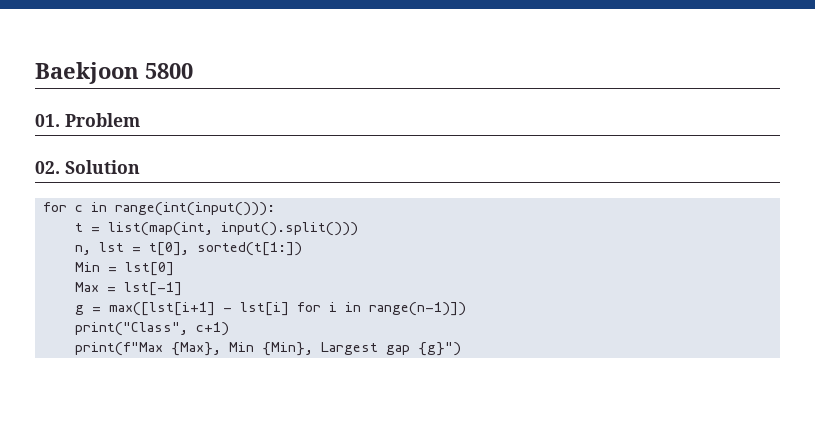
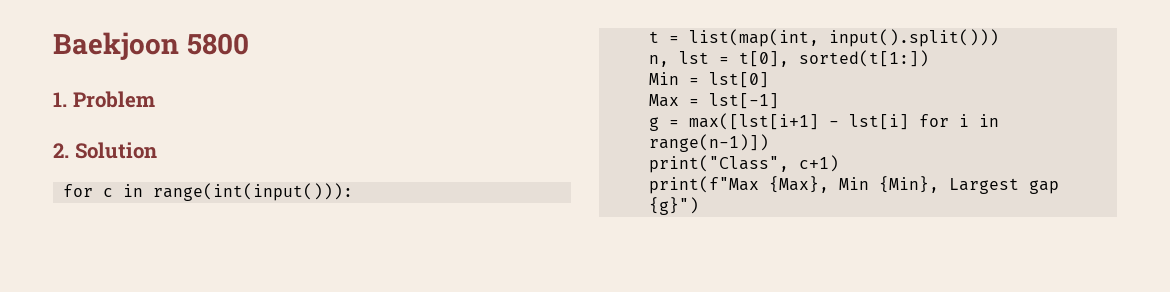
- 01. Problem
+ 1. Problem
- 02. Solution
+ 2. Solution

